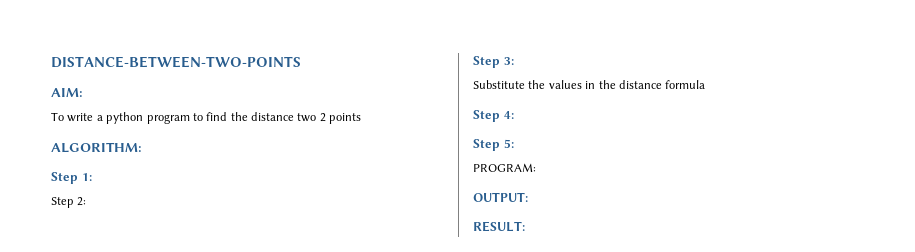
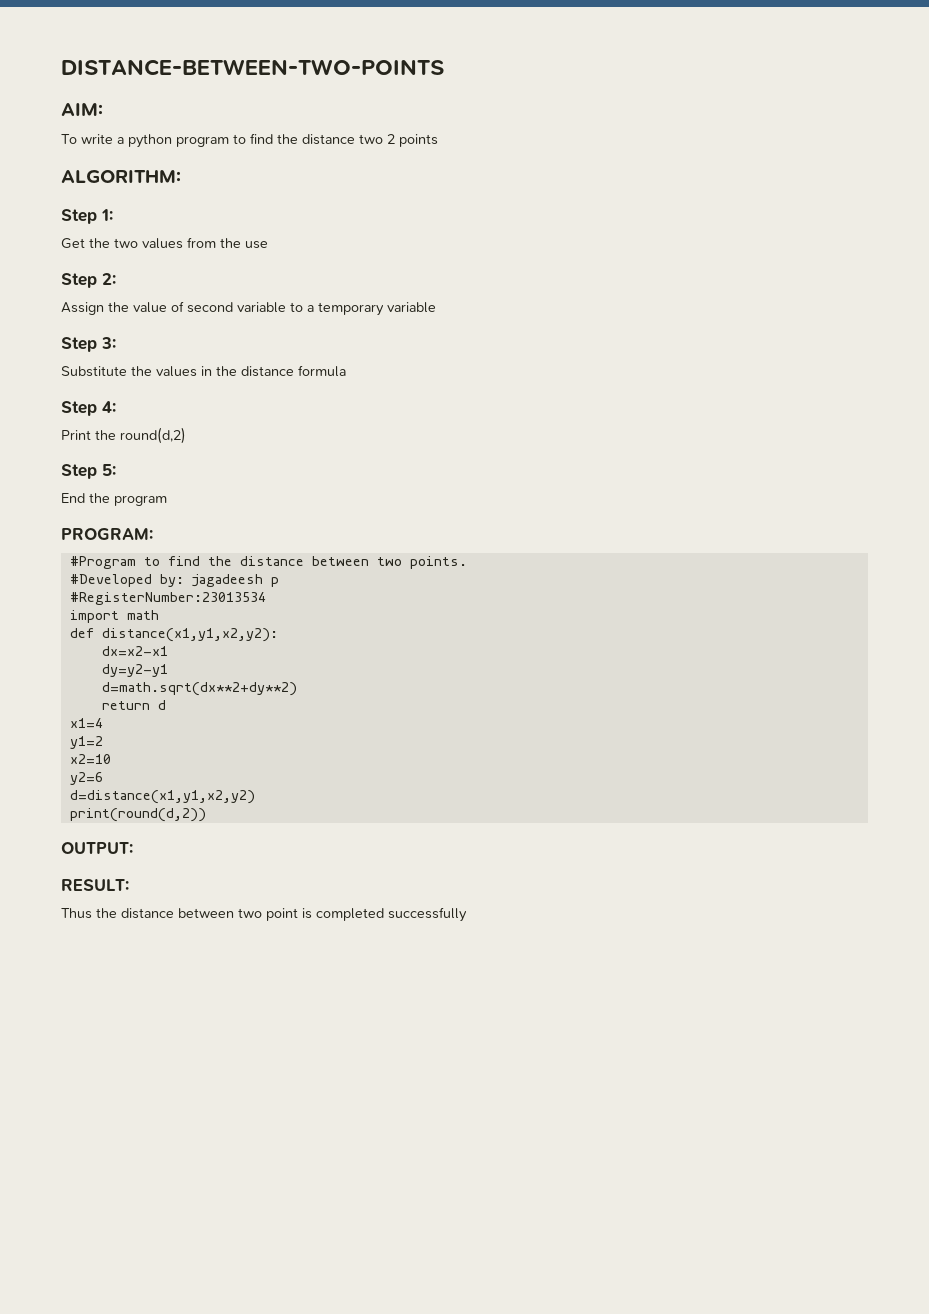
+ Get the two values from the use
  Step 2:
+ Assign the value of second variable to a temporary variable
+ Print the round(d,2)
+ End the program
  PROGRAM:
+ #Program to find the distance between two points.
+ #Developed by: jagadeesh p
+ #RegisterNumber:23013534
+ import math
+ def distance(x1,y1,x2,y2):
+ dx=x2-x1
+ dy=y2-y1
+ d=math.sqrt(dx**2+dy**2)
+ return d
+ x1=4
+ y1=2
+ x2=10
+ y2=6
+ d=distance(x1,y1,x2,y2)
+ print(round(d,2))
  OUTPUT:
  RESULT:
+ Thus the distance between two point is completed successfully

